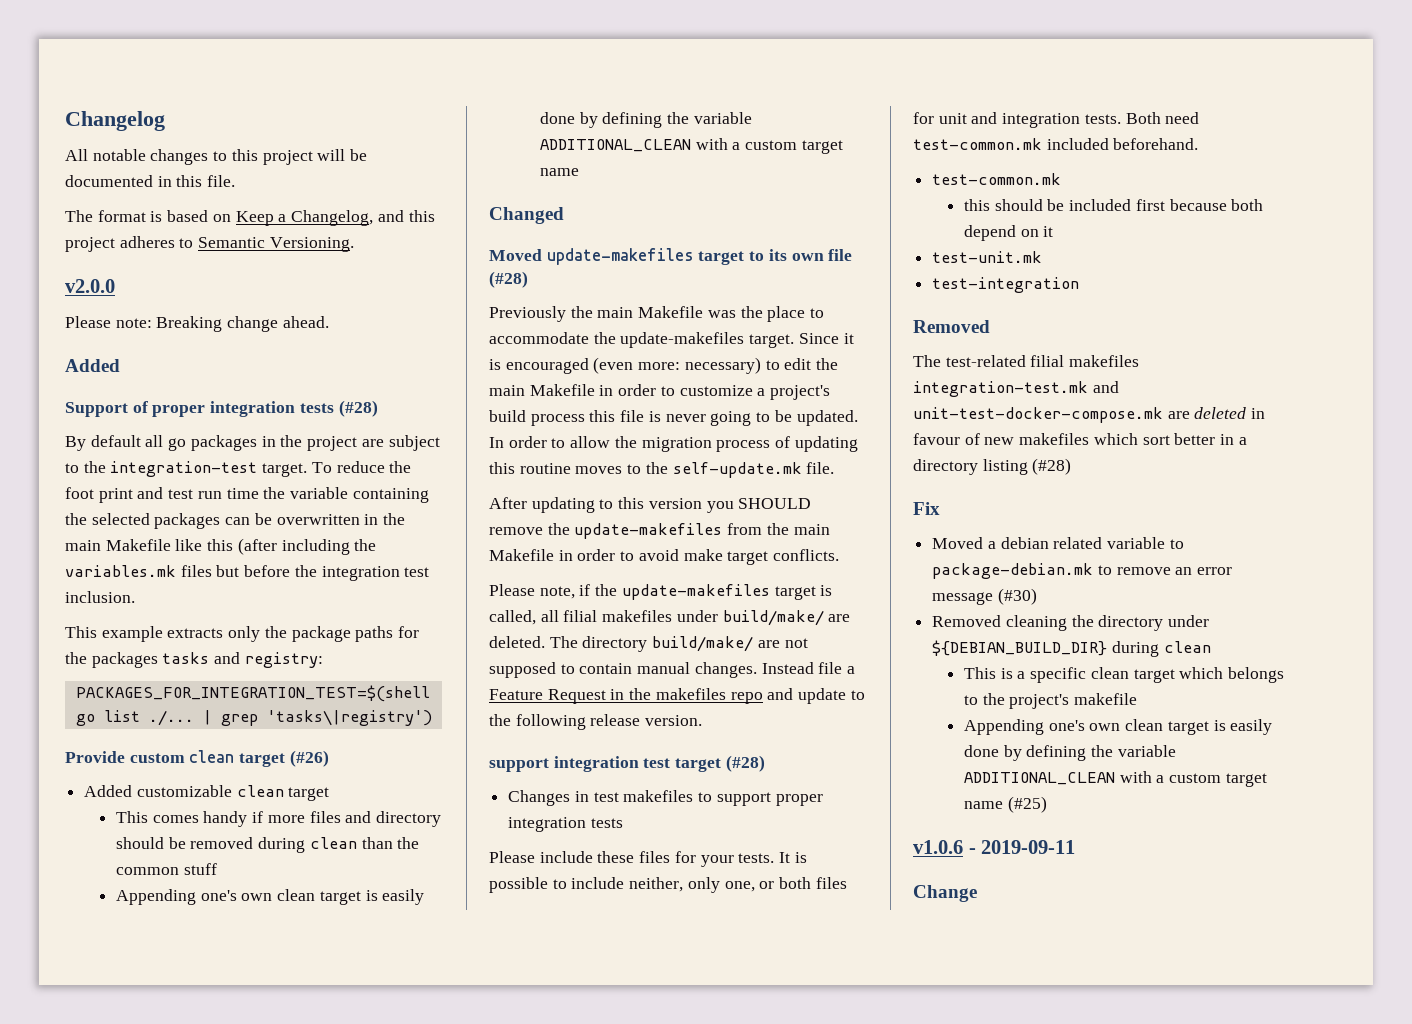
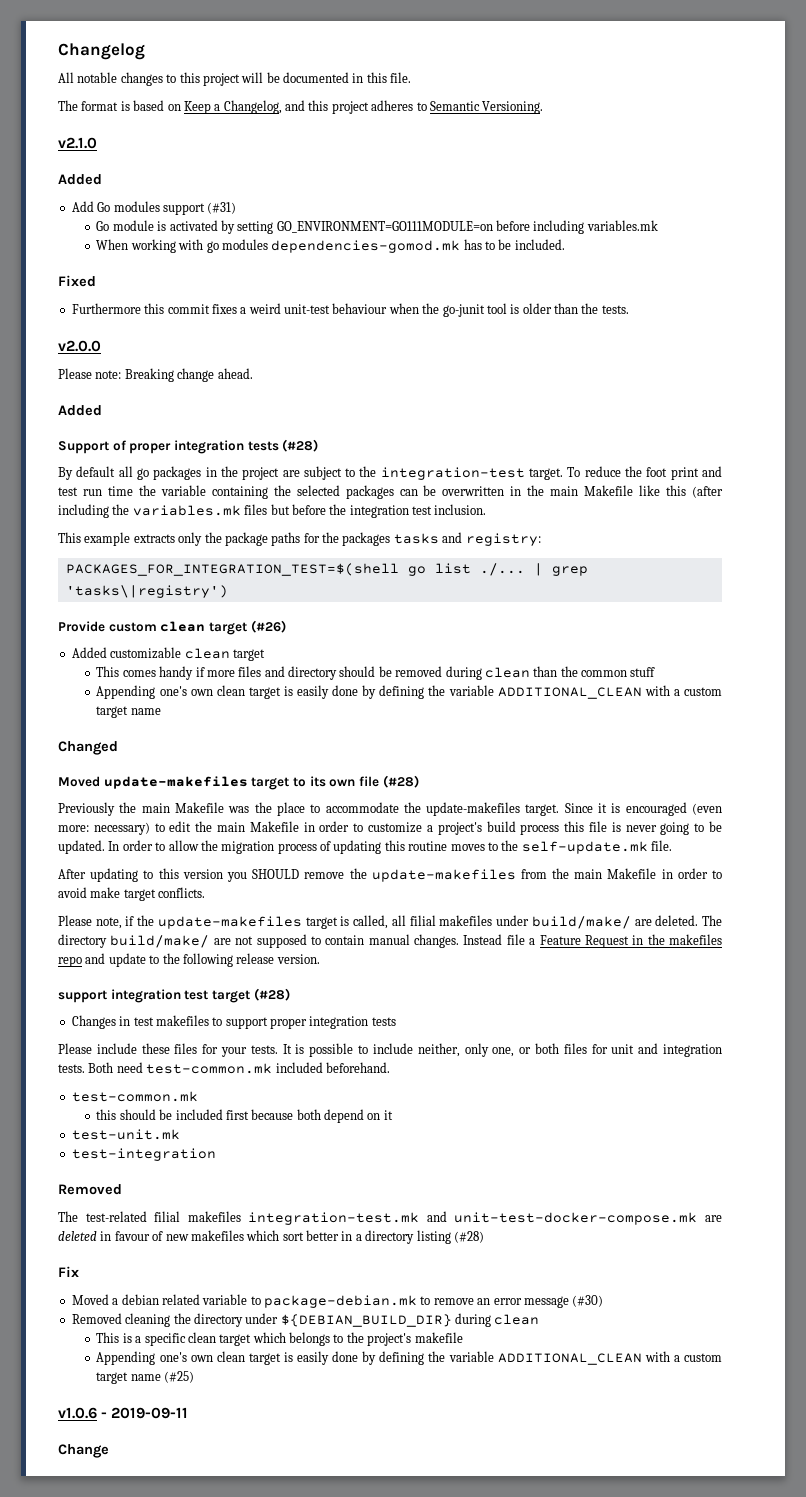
+ v2.1.0
+ Added
+ Add Go modules support (#31)
+ Go module is activated by setting GO_ENVIRONMENT=GO111MODULE=on before including variables.mk
+ When working with go modules dependencies-gomod.mk has to be included.
+ Fixed
+ Furthermore this commit fixes a weird unit-test behaviour when the go-junit tool is older than the tests.

